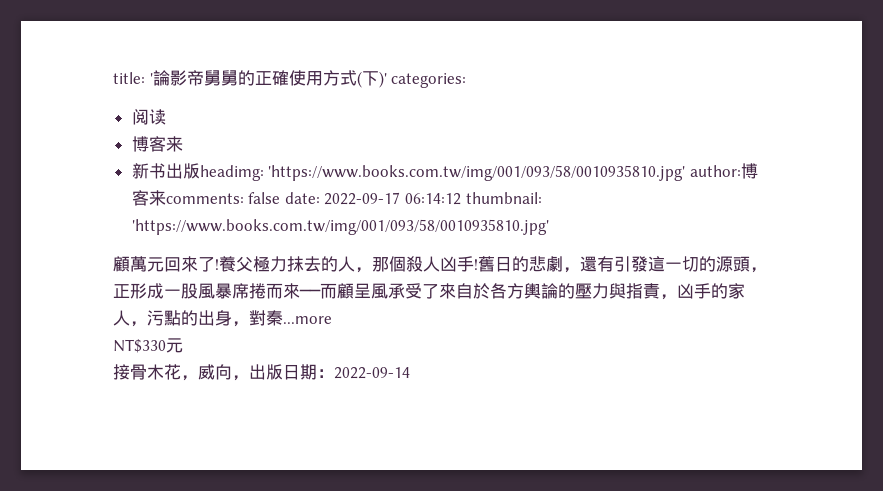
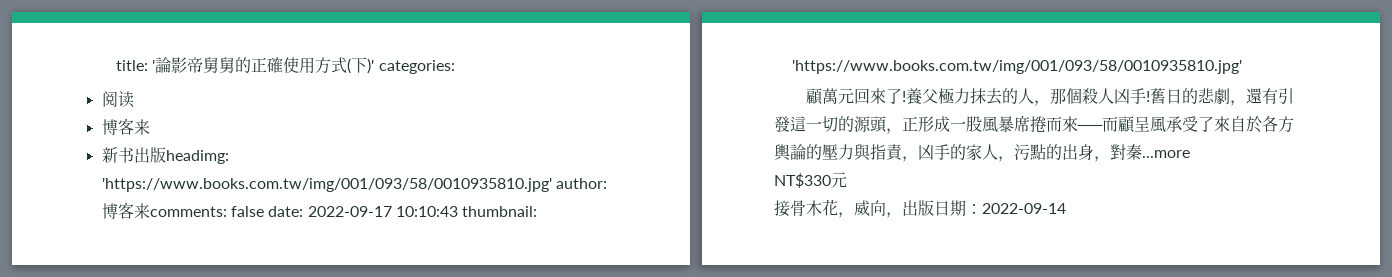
- 新书出版headimg: 'https://www.books.com.tw/img/001/093/58/0010935810.jpg' author:博客来comments: false date: 2022-09-17 06:14:12 thumbnail: 'https://www.books.com.tw/img/001/093/58/0010935810.jpg'
+ 新书出版headimg: 'https://www.books.com.tw/img/001/093/58/0010935810.jpg' author:博客来comments: false date: 2022-09-17 10:10:43 thumbnail: 'https://www.books.com.tw/img/001/093/58/0010935810.jpg'

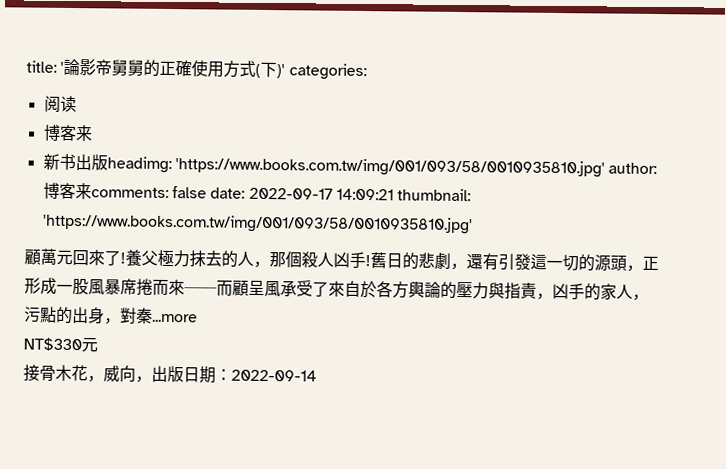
- 新书出版headimg: 'https://www.books.com.tw/img/001/093/58/0010935810.jpg' author:博客来comments: false date: 2022-09-17 10:10:43 thumbnail: 'https://www.books.com.tw/img/001/093/58/0010935810.jpg'
+ 新书出版headimg: 'https://www.books.com.tw/img/001/093/58/0010935810.jpg' author:博客来comments: false date: 2022-09-17 14:09:21 thumbnail: 'https://www.books.com.tw/img/001/093/58/0010935810.jpg'

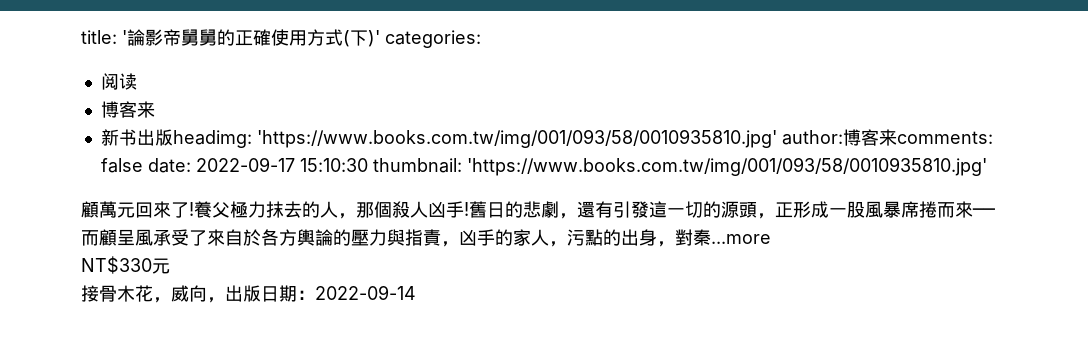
- 新书出版headimg: 'https://www.books.com.tw/img/001/093/58/0010935810.jpg' author:博客来comments: false date: 2022-09-17 14:09:21 thumbnail: 'https://www.books.com.tw/img/001/093/58/0010935810.jpg'
+ 新书出版headimg: 'https://www.books.com.tw/img/001/093/58/0010935810.jpg' author:博客来comments: false date: 2022-09-17 15:10:30 thumbnail: 'https://www.books.com.tw/img/001/093/58/0010935810.jpg'

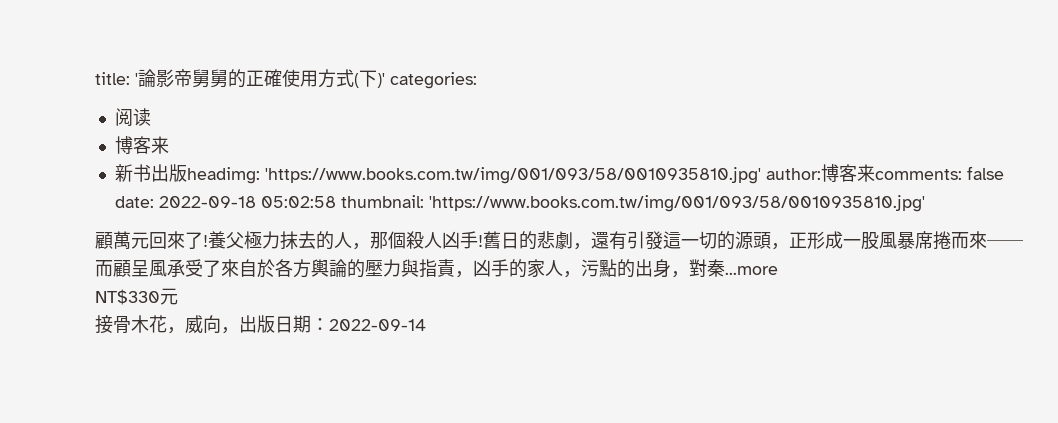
- 新书出版headimg: 'https://www.books.com.tw/img/001/093/58/0010935810.jpg' author:博客来comments: false date: 2022-09-17 15:10:30 thumbnail: 'https://www.books.com.tw/img/001/093/58/0010935810.jpg'
+ 新书出版headimg: 'https://www.books.com.tw/img/001/093/58/0010935810.jpg' author:博客来comments: false date: 2022-09-18 05:02:58 thumbnail: 'https://www.books.com.tw/img/001/093/58/0010935810.jpg'

